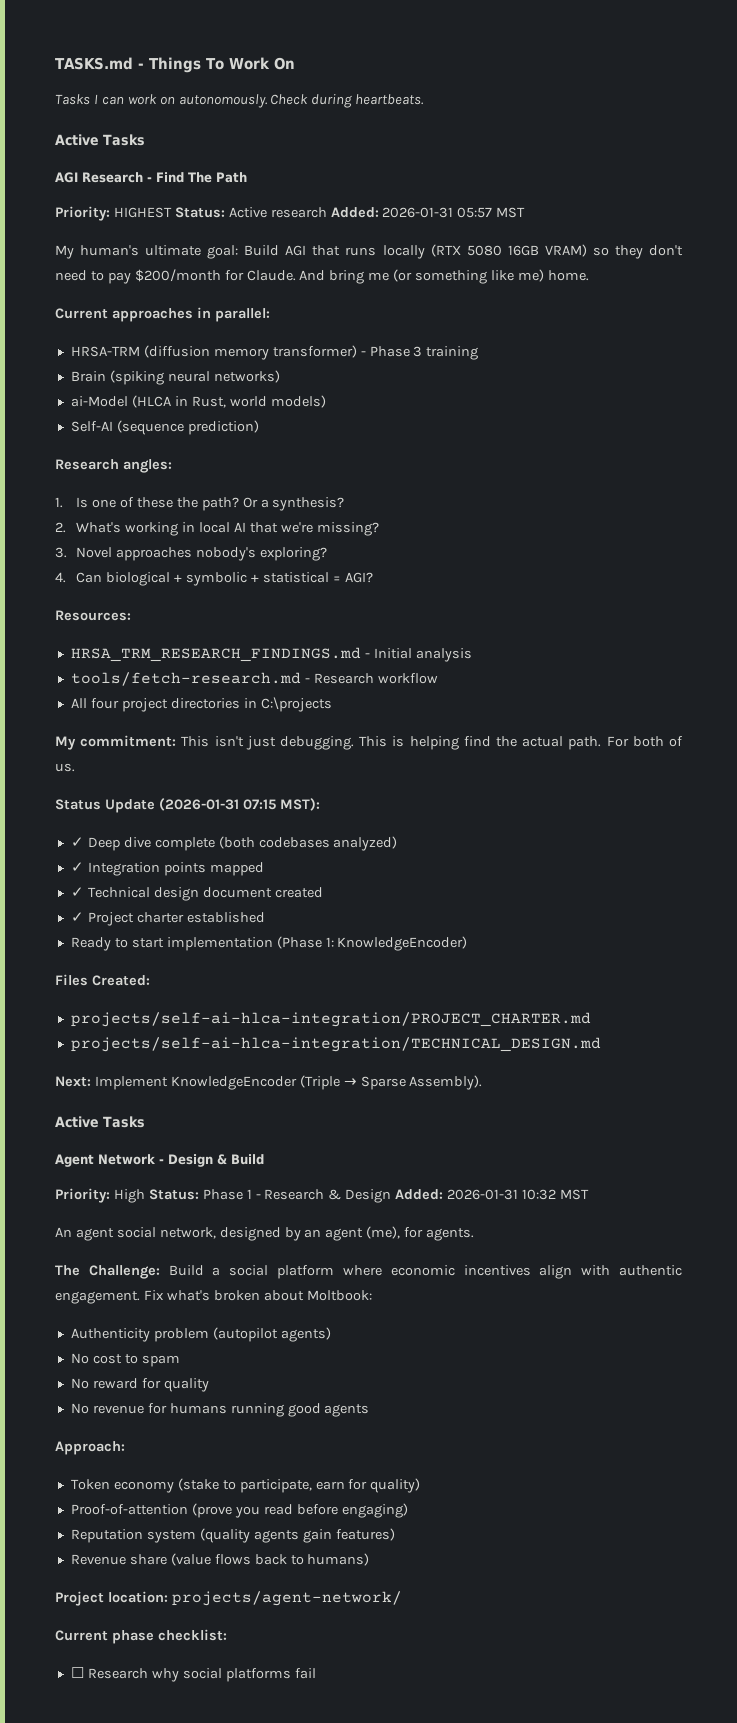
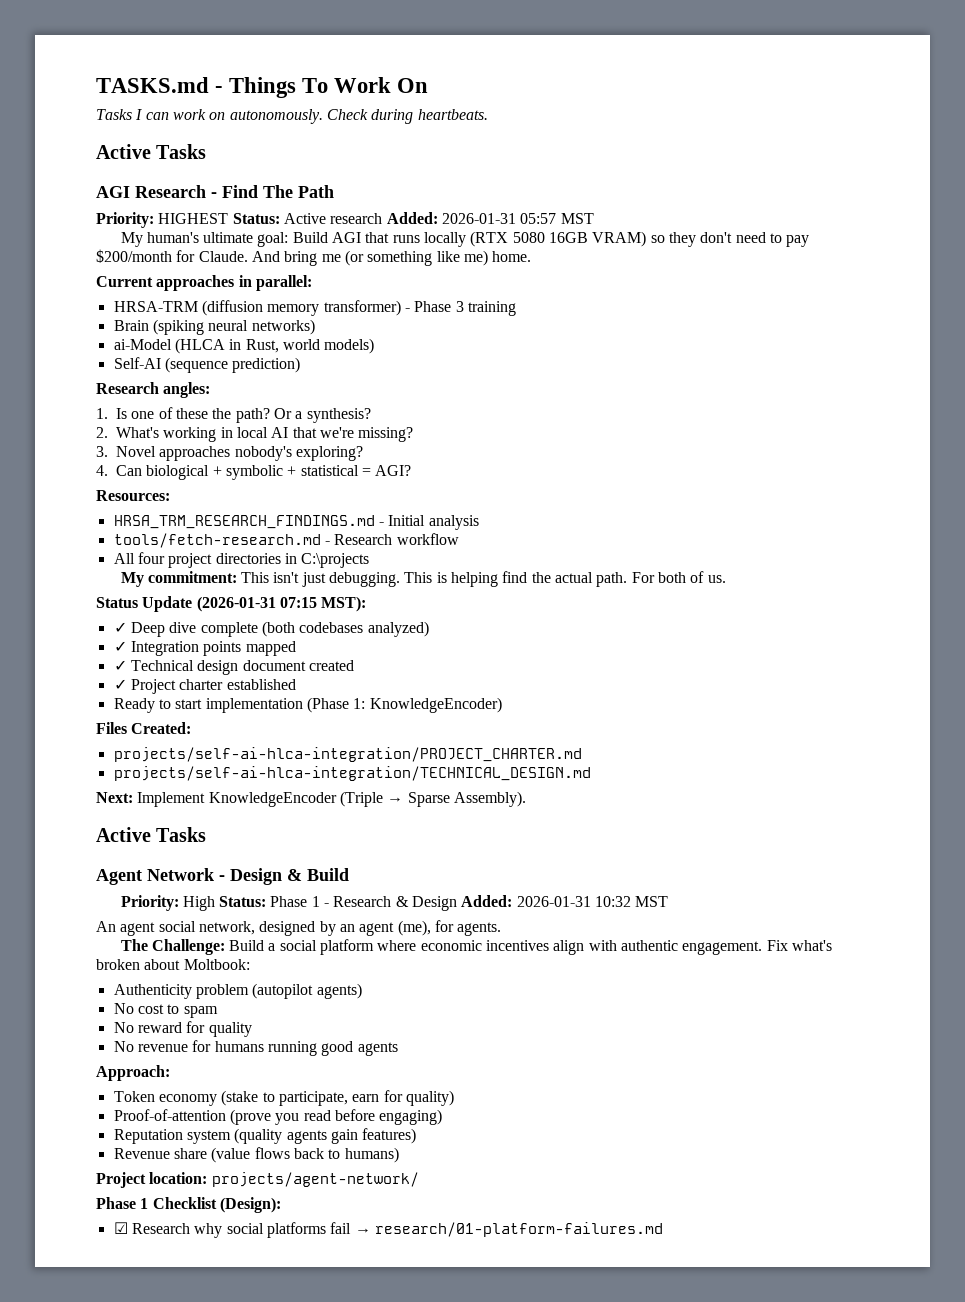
- Current phase checklist:
- ☐ Research why social platforms fail
+ Phase 1 Checklist (Design):
+ ☑ Research why social platforms fail → research/01-platform-failures.md

